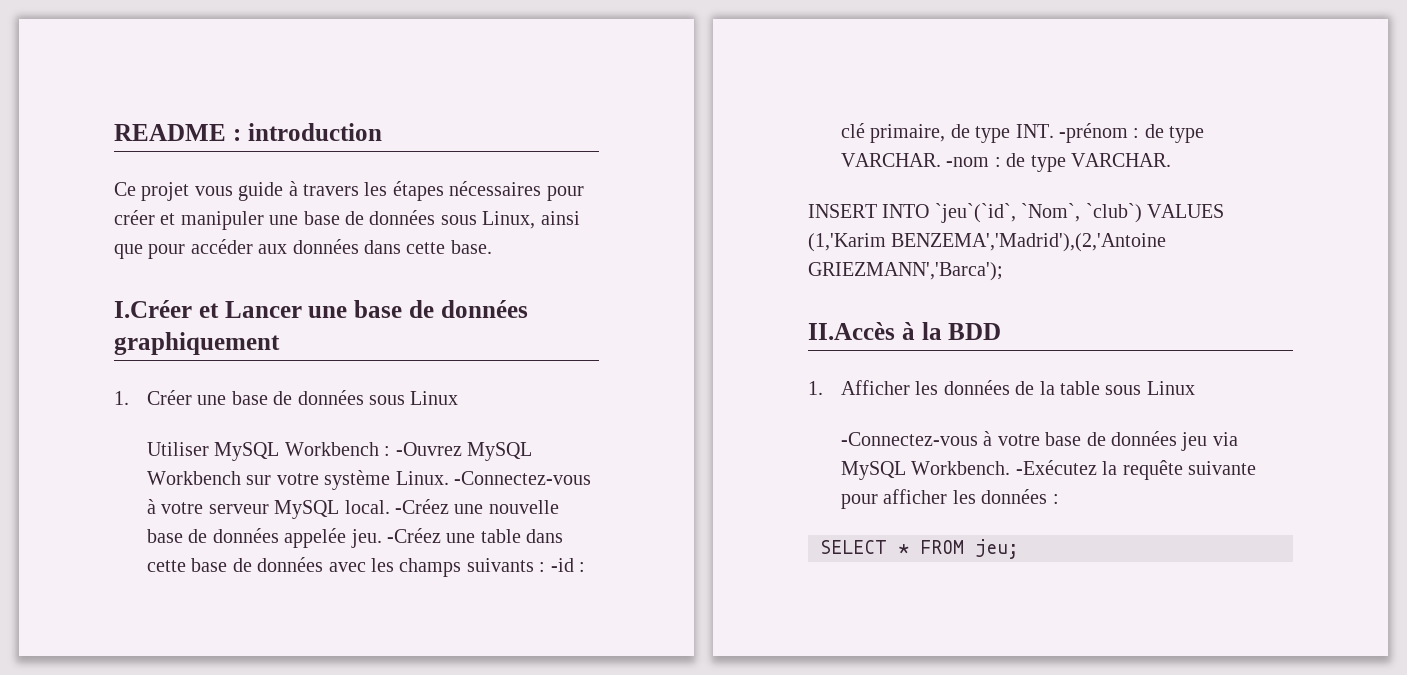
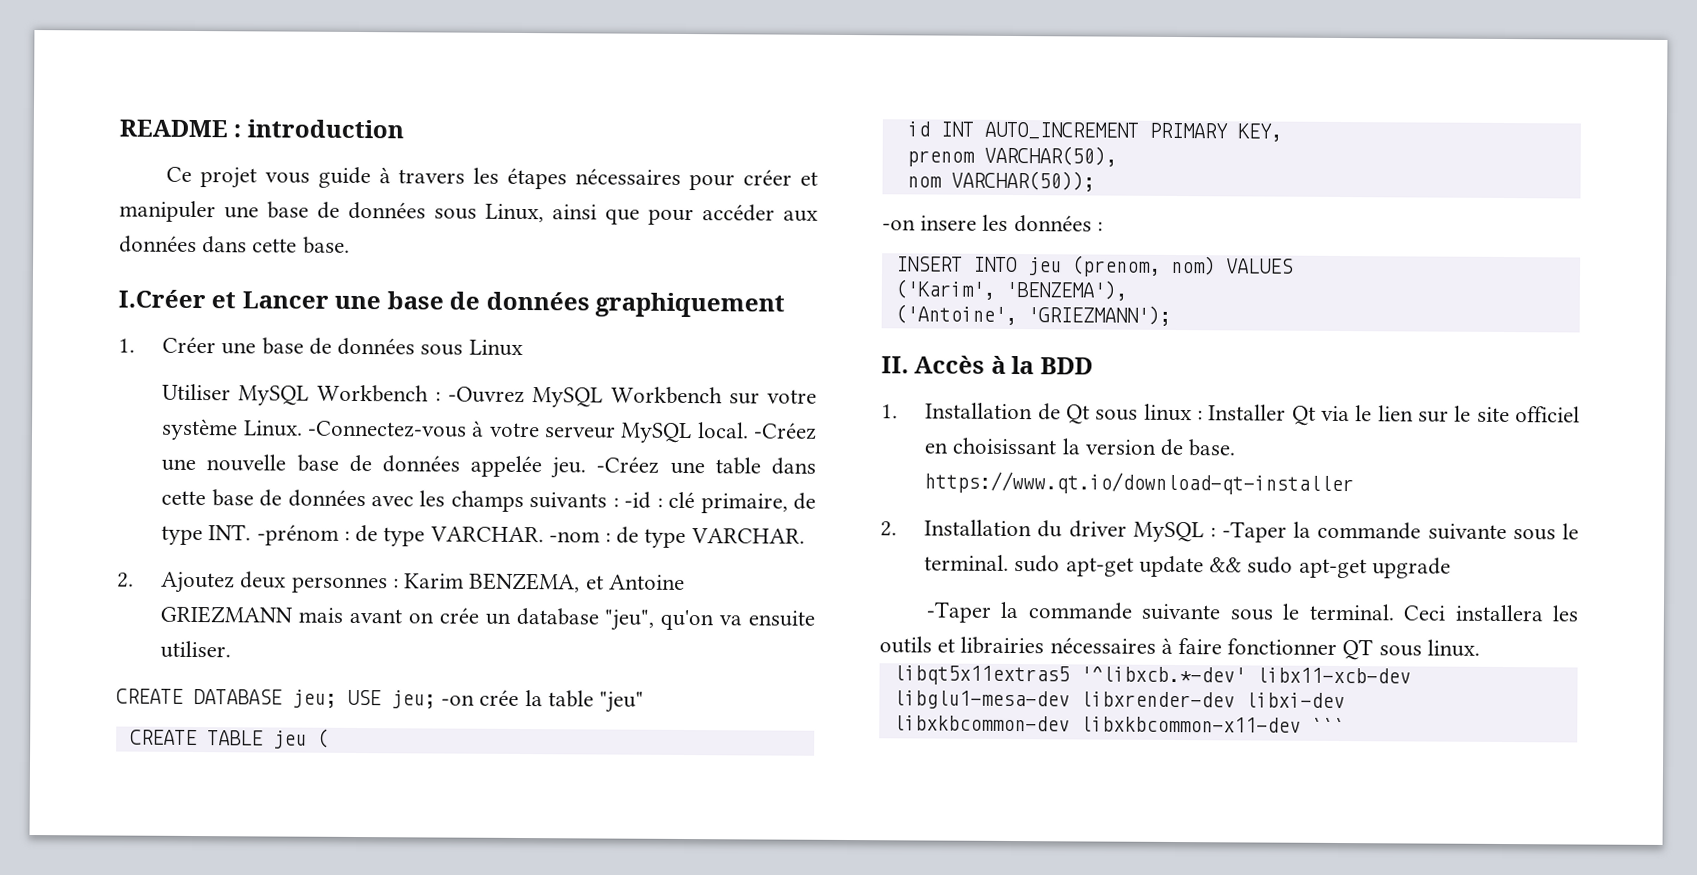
- INSERT INTO `jeu`(`id`, `Nom`, `club`) VALUES (1,'Karim BENZEMA','Madrid'),(2,'Antoine GRIEZMANN','Barca');
- II.Accès à la BDD
- 1. Afficher les données de la table sous Linux
- -Connectez-vous à votre base de données jeu via MySQL Workbench. -Exécutez la requête suivante pour afficher les données :
- SELECT * FROM jeu;
+ 2. Ajoutez deux personnes : Karim BENZEMA, et Antoine GRIEZMANN mais avant on crée un database "jeu", qu'on va ensuite utiliser.
+ CREATE DATABASE jeu; USE jeu; -on crée la table "jeu"
+ CREATE TABLE jeu (
+ id INT AUTO_INCREMENT PRIMARY KEY,
+ prenom VARCHAR(50),
+ nom VARCHAR(50));
+ -on insere les données :
+ INSERT INTO jeu (prenom, nom) VALUES
+ ('Karim', 'BENZEMA'),
+ ('Antoine', 'GRIEZMANN');
+ II. Accès à la BDD
+ 1. Installation de Qt sous linux : Installer Qt via le lien sur le site officiel en choisissant la version de base. https://www.qt.io/download-qt-installer
+ 2. Installation du driver MySQL : -Taper la commande suivante sous le terminal. sudo apt-get update && sudo apt-get upgrade
+ -Taper la commande suivante sous le terminal. Ceci installera les outils et librairies nécessaires à faire fonctionner QT sous linux.
+ libqt5x11extras5 '^libxcb.*-dev' libx11-xcb-dev libglu1-mesa-dev libxrender-dev libxi-dev
+ libxkbcommon-dev libxkbcommon-x11-dev ```

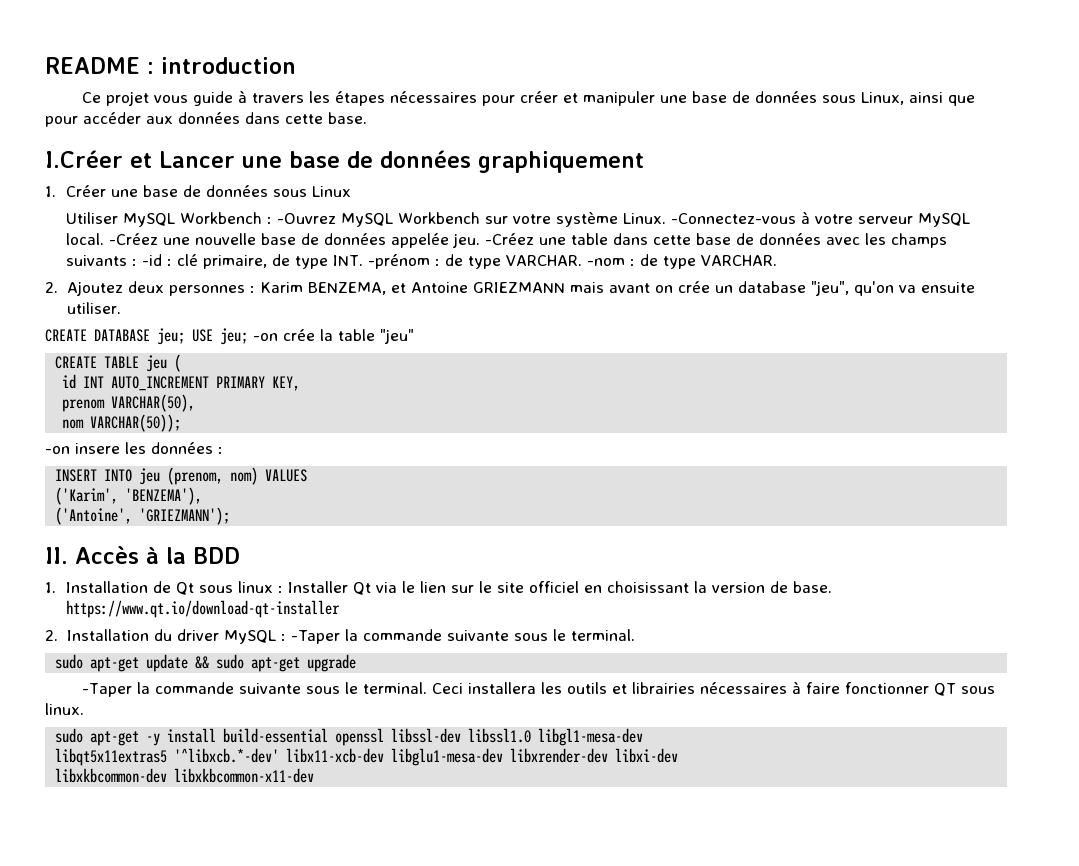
- 2. Installation du driver MySQL : -Taper la commande suivante sous le terminal. sudo apt-get update && sudo apt-get upgrade
+ 2. Installation du driver MySQL : -Taper la commande suivante sous le terminal.
+ sudo apt-get update && sudo apt-get upgrade
+ sudo apt-get -y install build-essential openssl libssl-dev libssl1.0 libgl1-mesa-dev
- libxkbcommon-dev libxkbcommon-x11-dev ```
+ libxkbcommon-dev libxkbcommon-x11-dev

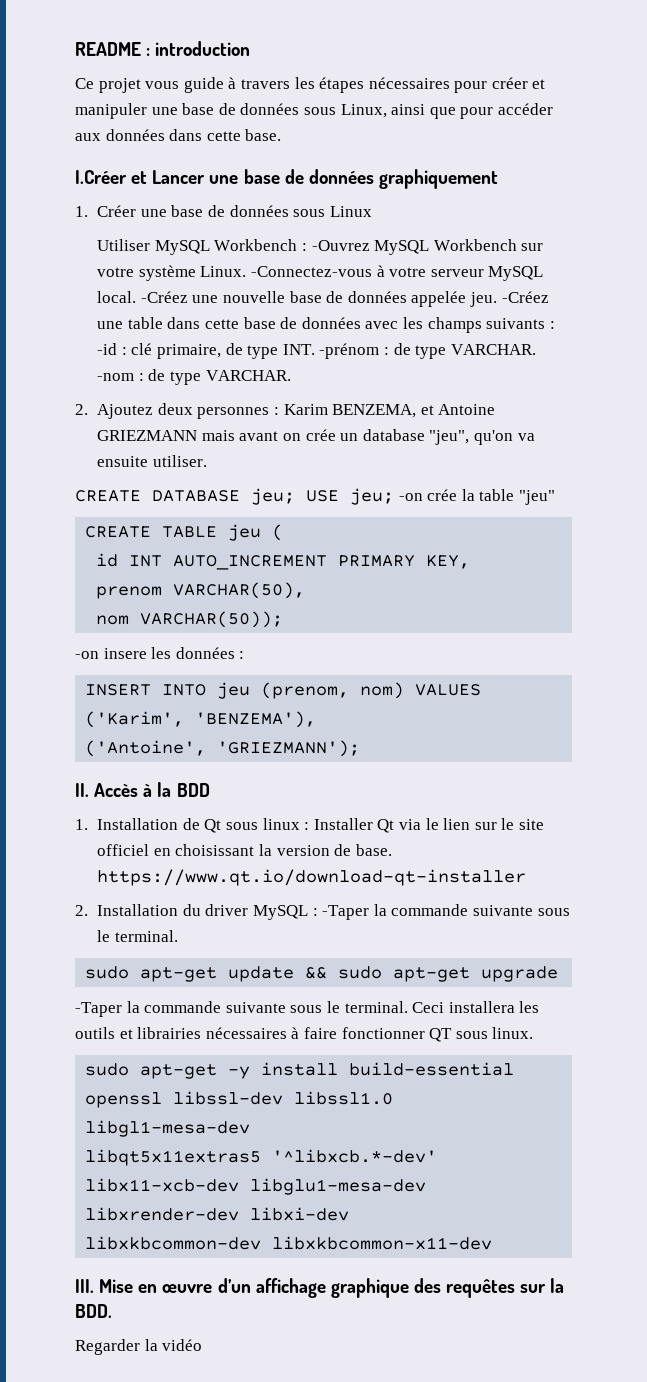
+ III. Mise en œuvre d’un affichage graphique des requêtes sur la BDD.
+ Regarder la vidéo

